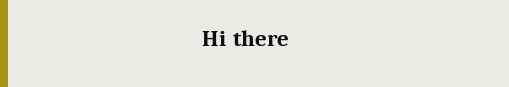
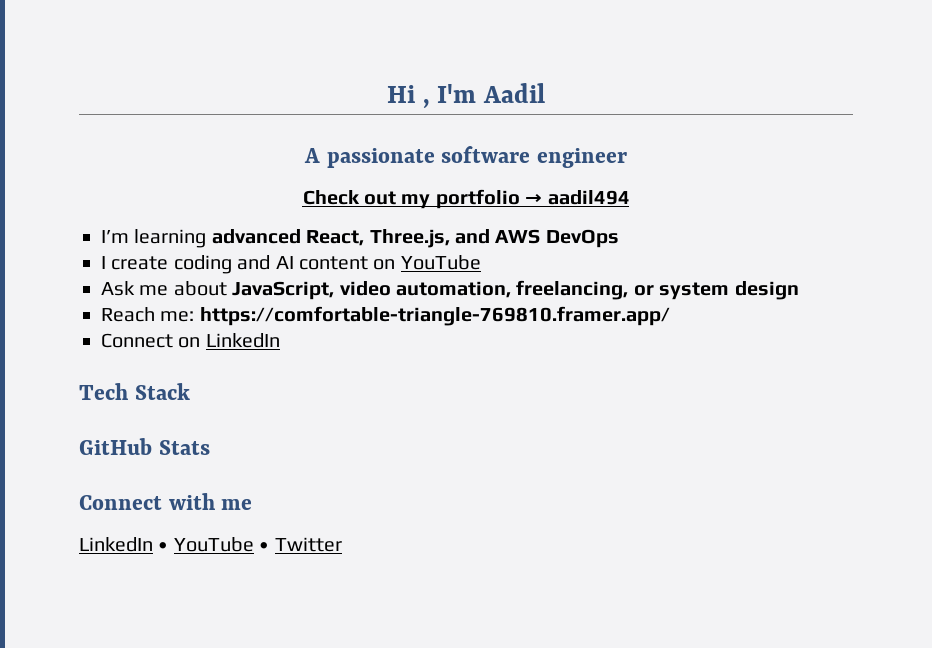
- Hi there
+ Hi , I'm Aadil
+ A passionate software engineer
+ Check out my portfolio → aadil494
+ I’m learning advanced React, Three.js, and AWS DevOps
+ I create coding and AI content on YouTube
+ Ask me about JavaScript, video automation, freelancing, or system design
+ Reach me: https://comfortable-triangle-769810.framer.app/
+ Connect on LinkedIn
+ Tech Stack
+ GitHub Stats
+ Connect with me
+ LinkedIn • YouTube • Twitter

